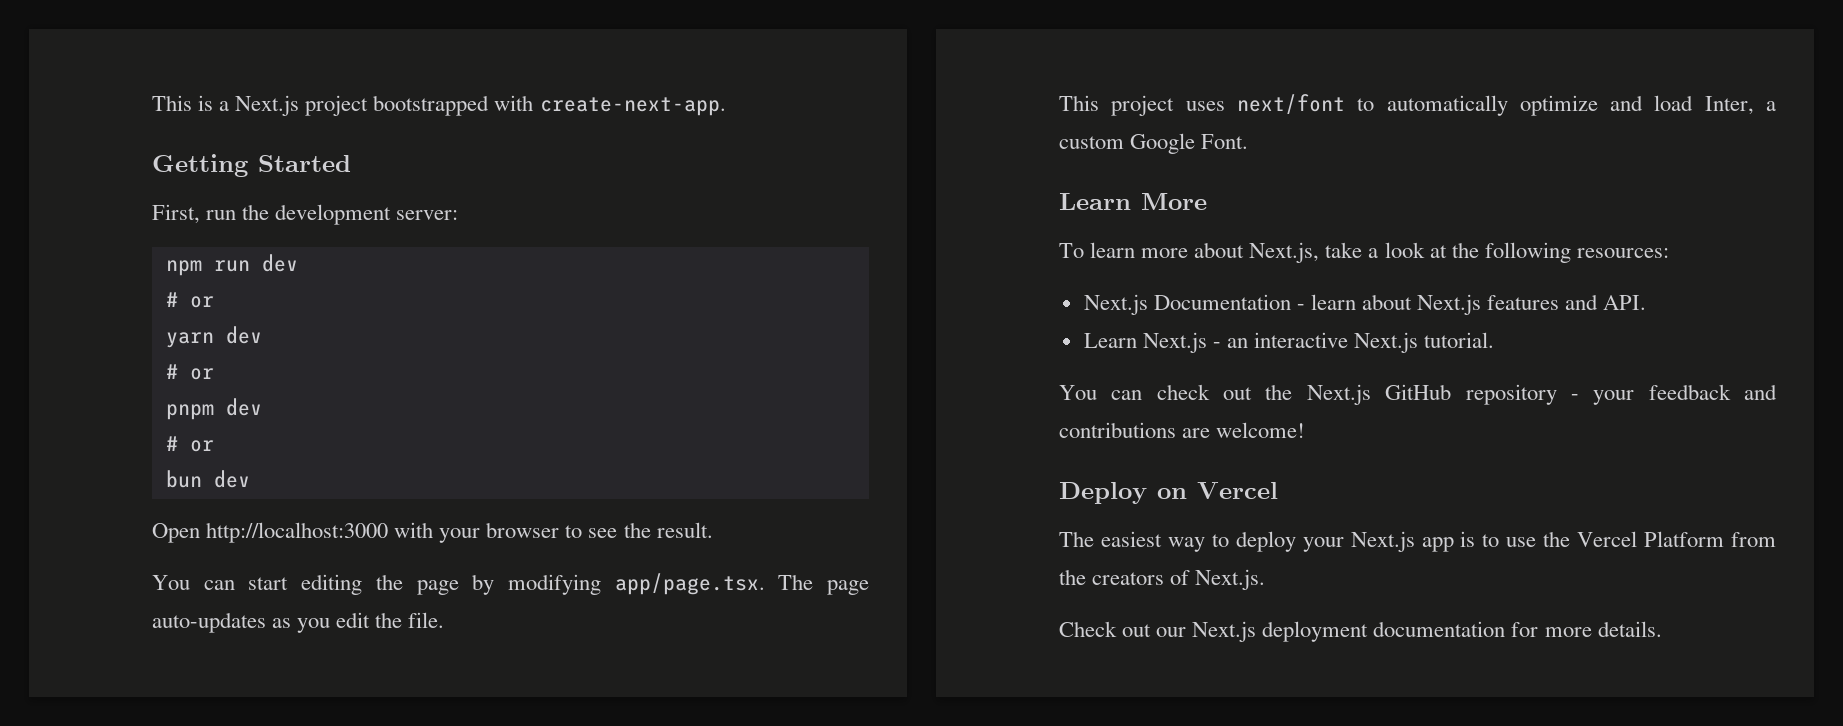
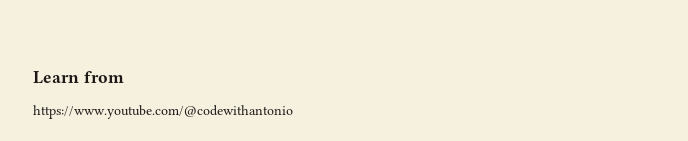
- This is a Next.js project bootstrapped with create-next-app.
- Getting Started
- First, run the development server:
- npm run dev
- # or
- yarn dev
- # or
- pnpm dev
- # or
- bun dev
- Open http://localhost:3000 with your browser to see the result.
- You can start editing the page by modifying app/page.tsx. The page auto-updates as you edit the file.
- This project uses next/font to automatically optimize and load Inter, a custom Google Font.
- Learn More
- To learn more about Next.js, take a look at the following resources:
- Next.js Documentation - learn about Next.js features and API.
- Learn Next.js - an interactive Next.js tutorial.
- You can check out the Next.js GitHub repository - your feedback and contributions are welcome!
- Deploy on Vercel
- The easiest way to deploy your Next.js app is to use the Vercel Platform from the creators of Next.js.
- Check out our Next.js deployment documentation for more details.
+ Learn from
+ https://www.youtube.com/@codewithantonio

